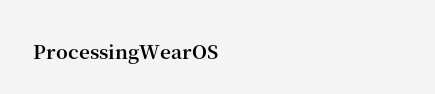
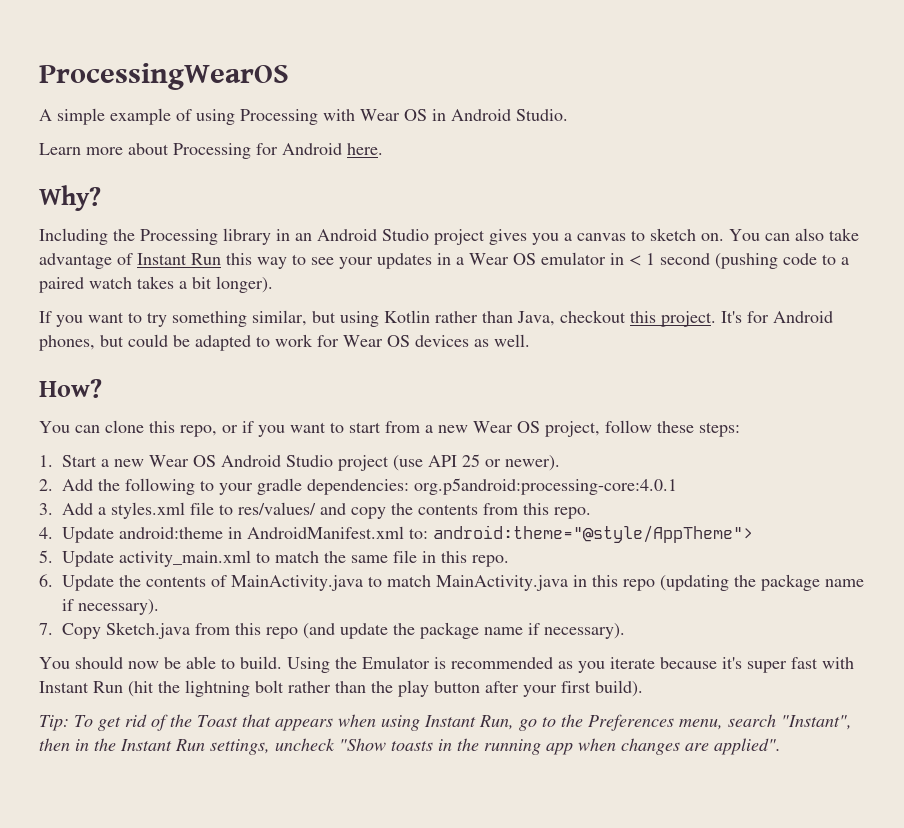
+ A simple example of using Processing with Wear OS in Android Studio.
+ Learn more about Processing for Android here.
+ Why?
+ Including the Processing library in an Android Studio project gives you a canvas to sketch on. You can also take advantage of Instant Run this way to see your updates in a Wear OS emulator in < 1 second (pushing code to a paired watch takes a bit longer).
+ If you want to try something similar, but using Kotlin rather than Java, checkout this project. It's for Android phones, but could be adapted to work for Wear OS devices as well.
+ How?
+ You can clone this repo, or if you want to start from a new Wear OS project, follow these steps:
+ 1. Start a new Wear OS Android Studio project (use API 25 or newer).
+ 2. Add the following to your gradle dependencies: org.p5android:processing-core:4.0.1
+ 3. Add a styles.xml file to res/values/ and copy the contents from this repo.
+ 4. Update android:theme in AndroidManifest.xml to: android:theme="@style/AppTheme">
+ 5. Update activity_main.xml to match the same file in this repo.
+ 6. Update the contents of MainActivity.java to match MainActivity.java in this repo (updating the package name if necessary).
+ 7. Copy Sketch.java from this repo (and update the package name if necessary).
+ You should now be able to build. Using the Emulator is recommended as you iterate because it's super fast with Instant Run (hit the lightning bolt rather than the play button after your first build).
+ Tip: To get rid of the Toast that appears when using Instant Run, go to the Preferences menu, search "Instant", then in the Instant Run settings, uncheck "Show toasts in the running app when changes are applied".

